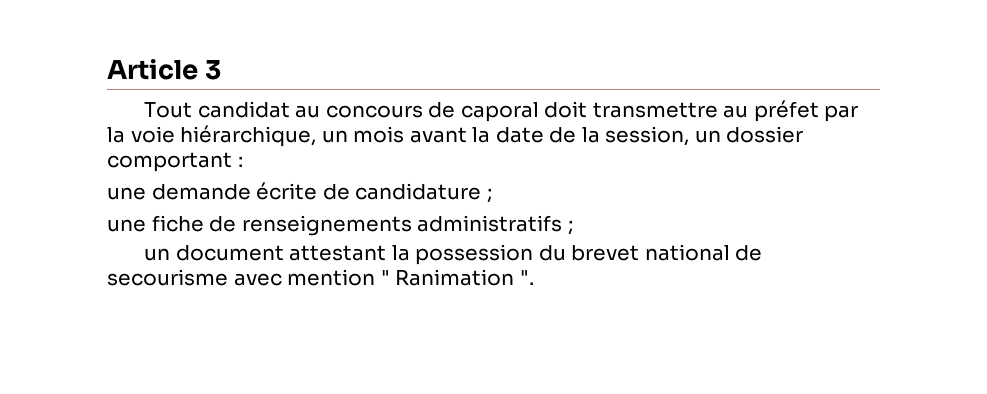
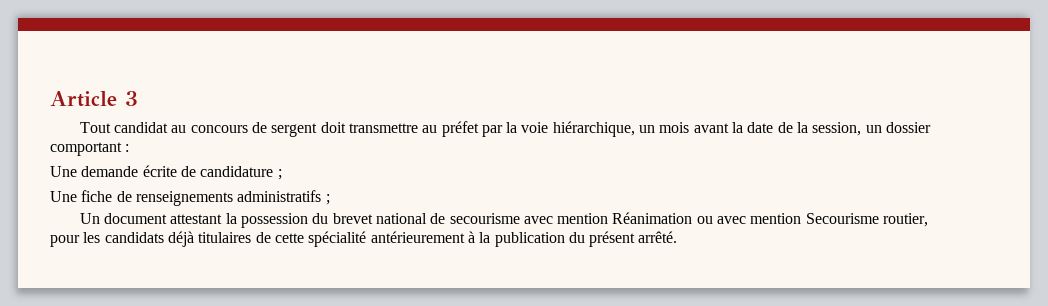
- Tout candidat au concours de caporal doit transmettre au préfet par la voie hiérarchique, un mois avant la date de la session, un dossier comportant :
+ Tout candidat au concours de sergent doit transmettre au préfet par la voie hiérarchique, un mois avant la date de la session, un dossier comportant :
- une demande écrite de candidature ;
+ Une demande écrite de candidature ;
- une fiche de renseignements administratifs ;
+ Une fiche de renseignements administratifs ;
- un document attestant la possession du brevet national de secourisme avec mention " Ranimation ".
+ Un document attestant la possession du brevet national de secourisme avec mention Réanimation ou avec mention Secourisme routier, pour les candidats déjà titulaires de cette spécialité antérieurement à la publication du présent arrêté.

